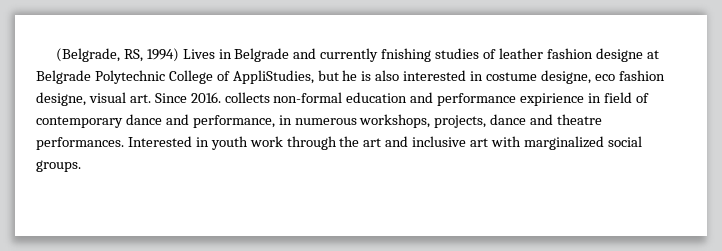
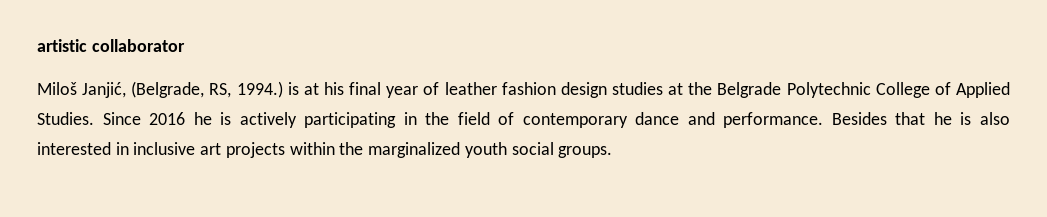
- (Belgrade, RS, 1994) Lives in Belgrade and currently fnishing studies of leather fashion designe at Belgrade Polytechnic College of AppliStudies, but he is also interested in costume designe, eco fashion designe, visual art. Since 2016. collects non-formal education and performance expirience in field of contemporary dance and performance, in numerous workshops, projects, dance and theatre performances. Interested in youth work through the art and inclusive art with marginalized social groups.
+ artistic collaborator
+ Miloš Janjić, (Belgrade, RS, 1994.) is at his final year of leather fashion design studies at the Belgrade Polytechnic College of Applied Studies. Since 2016 he is actively participating in the field of contemporary dance and performance. Besides that he is also interested in inclusive art projects within the marginalized youth social groups.

